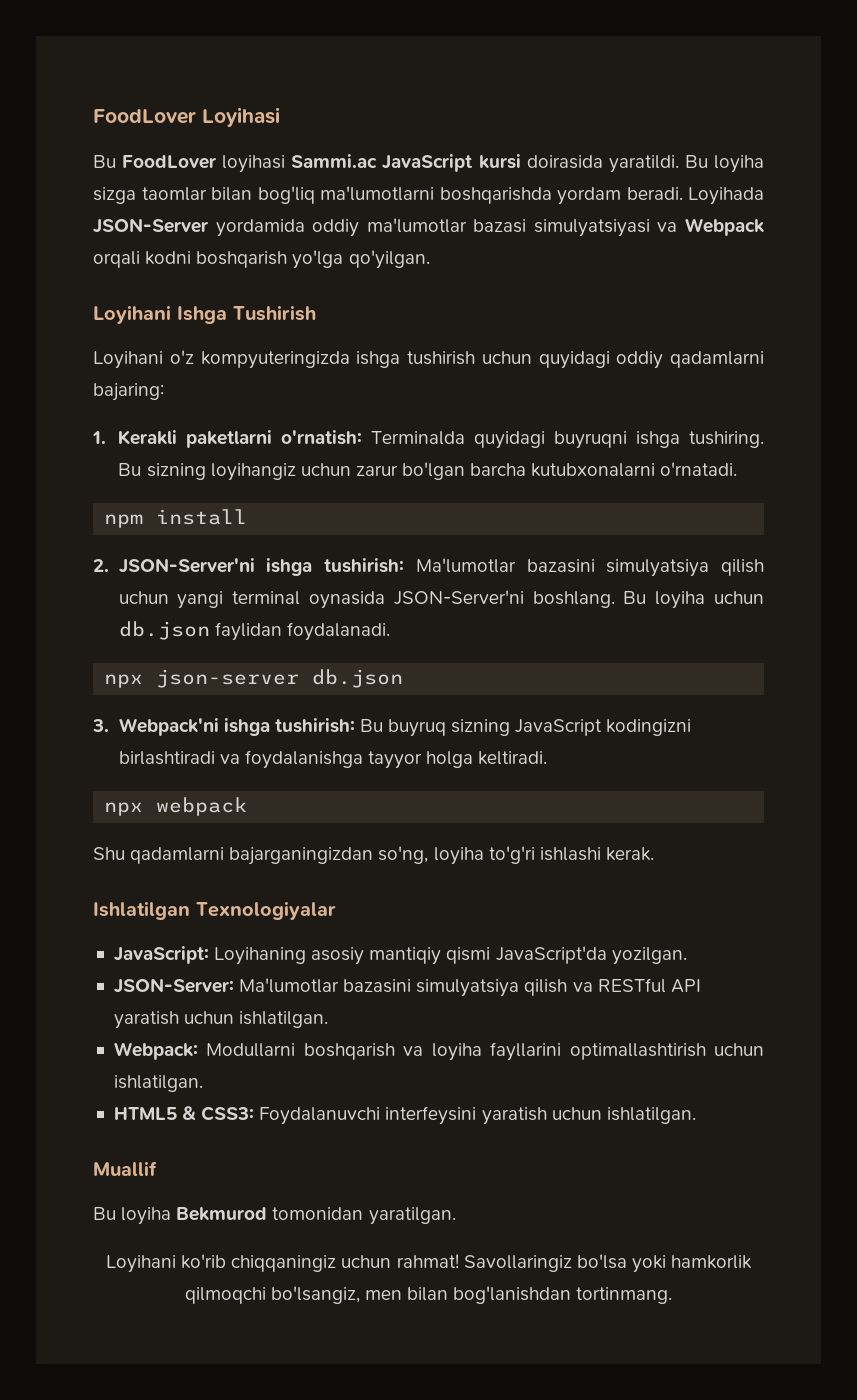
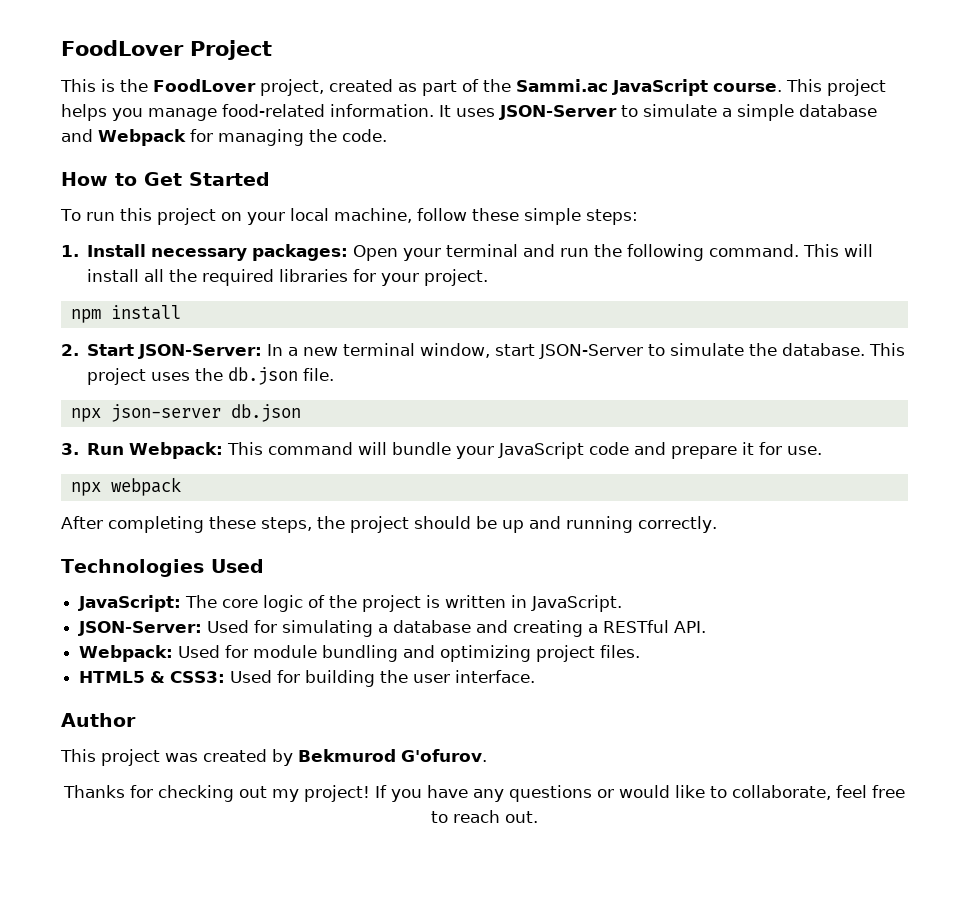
- FoodLover Loyihasi
- Bu FoodLover loyihasi Sammi.ac JavaScript kursi doirasida yaratildi. Bu loyiha sizga taomlar bilan bog'liq ma'lumotlarni boshqarishda yordam beradi. Loyihada JSON-Server yordamida oddiy ma'lumotlar bazasi simulyatsiyasi va Webpack orqali kodni boshqarish yo'lga qo'yilgan.
- Loyihani Ishga Tushirish
- Loyihani o'z kompyuteringizda ishga tushirish uchun quyidagi oddiy qadamlarni bajaring:
- 1. Kerakli paketlarni o'rnatish: Terminalda quyidagi buyruqni ishga tushiring. Bu sizning loyihangiz uchun zarur bo'lgan barcha kutubxonalarni o'rnatadi.
+ FoodLover Project
+ This is the FoodLover project, created as part of the Sammi.ac JavaScript course. This project helps you manage food-related information. It uses JSON-Server to simulate a simple database and Webpack for managing the code.
+ How to Get Started
+ To run this project on your local machine, follow these simple steps:
+ 1. Install necessary packages: Open your terminal and run the following command. This will install all the required libraries for your project.
  npm install
- 2. JSON-Server'ni ishga tushirish: Ma'lumotlar bazasini simulyatsiya qilish uchun yangi terminal oynasida JSON-Server'ni boshlang. Bu loyiha uchun db.json faylidan foydalanadi.
+ 2. Start JSON-Server: In a new terminal window, start JSON-Server to simulate the database. This project uses the db.json file.
  npx json-server db.json
- 3. Webpack'ni ishga tushirish: Bu buyruq sizning JavaScript kodingizni birlashtiradi va foydalanishga tayyor holga keltiradi.
+ 3. Run Webpack: This command will bundle your JavaScript code and prepare it for use.
  npx webpack
- Shu qadamlarni bajarganingizdan so'ng, loyiha to'g'ri ishlashi kerak.
- Ishlatilgan Texnologiyalar
- JavaScript: Loyihaning asosiy mantiqiy qismi JavaScript'da yozilgan.
- JSON-Server: Ma'lumotlar bazasini simulyatsiya qilish va RESTful API yaratish uchun ishlatilgan.
- Webpack: Modullarni boshqarish va loyiha fayllarini optimallashtirish uchun ishlatilgan.
- HTML5 & CSS3: Foydalanuvchi interfeysini yaratish uchun ishlatilgan.
- Muallif
- Bu loyiha Bekmurod tomonidan yaratilgan.
- Loyihani ko'rib chiqqaningiz uchun rahmat! Savollaringiz bo'lsa yoki hamkorlik qilmoqchi bo'lsangiz, men bilan bog'lanishdan tortinmang.
+ After completing these steps, the project should be up and running correctly.
+ Technologies Used
+ JavaScript: The core logic of the project is written in JavaScript.
+ JSON-Server: Used for simulating a database and creating a RESTful API.
+ Webpack: Used for module bundling and optimizing project files.
+ HTML5 & CSS3: Used for building the user interface.
+ Author
+ This project was created by Bekmurod G'ofurov.
+ Thanks for checking out my project! If you have any questions or would like to collaborate, feel free to reach out.

